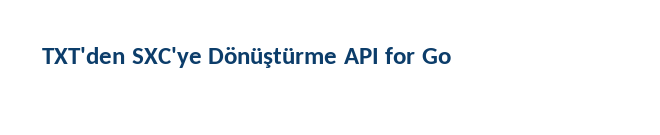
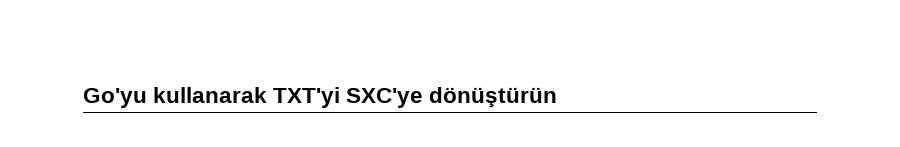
- TXT'den SXC'ye Dönüştürme API for Go
+ Go'yu kullanarak TXT'yi SXC'ye dönüştürün

